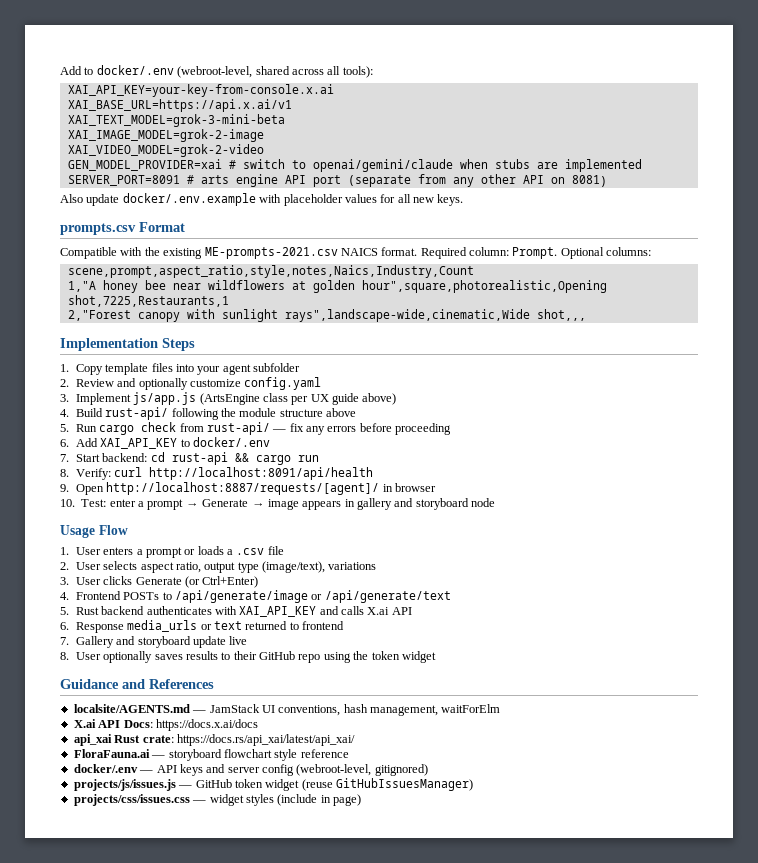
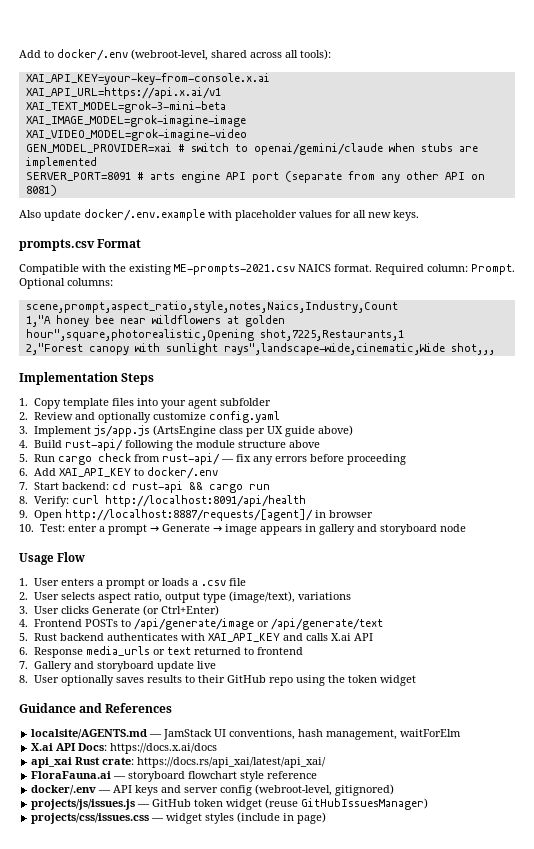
- XAI_BASE_URL=https://api.x.ai/v1
+ XAI_API_URL=https://api.x.ai/v1
- XAI_IMAGE_MODEL=grok-2-image
- XAI_VIDEO_MODEL=grok-2-video
+ XAI_IMAGE_MODEL=grok-imagine-image
+ XAI_VIDEO_MODEL=grok-imagine-video

